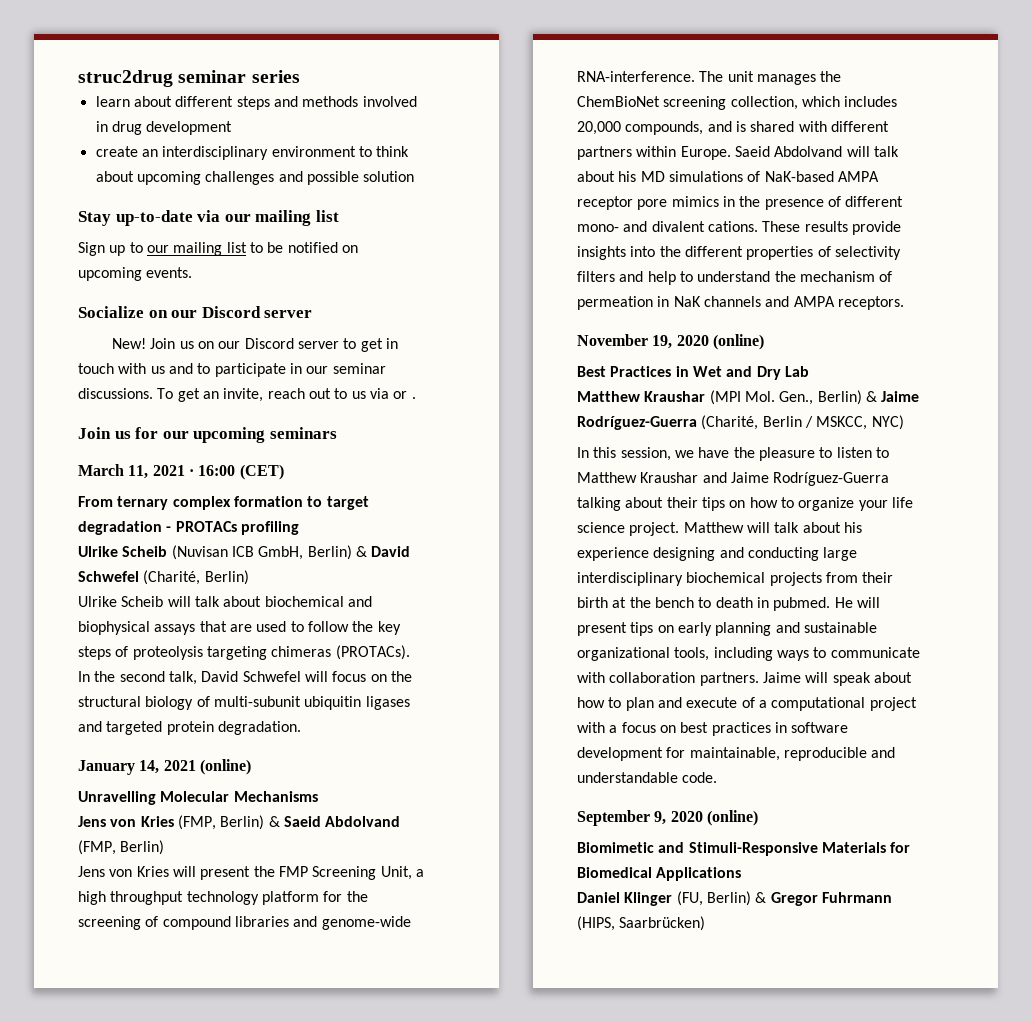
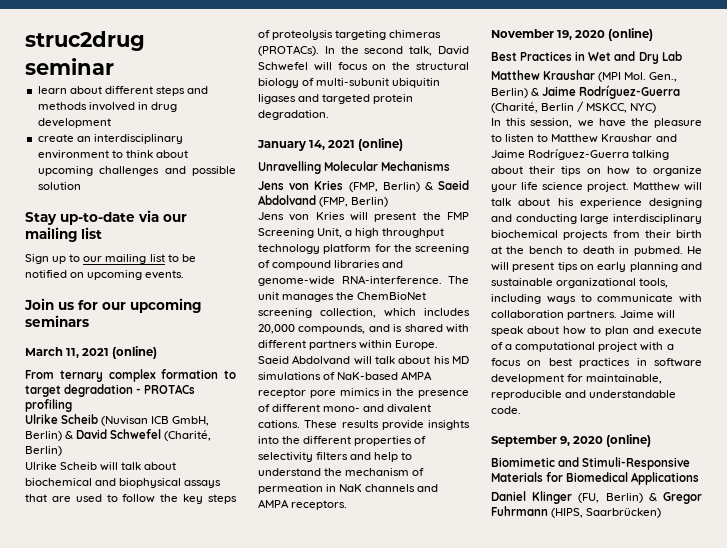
- struc2drug seminar series
+ struc2drug seminar
- Socialize on our Discord server
- New! Join us on our Discord server to get in touch with us and to participate in our seminar discussions. To get an invite, reach out to us via or .
- March 11, 2021 · 16:00 (CET)
+ March 11, 2021 (online)

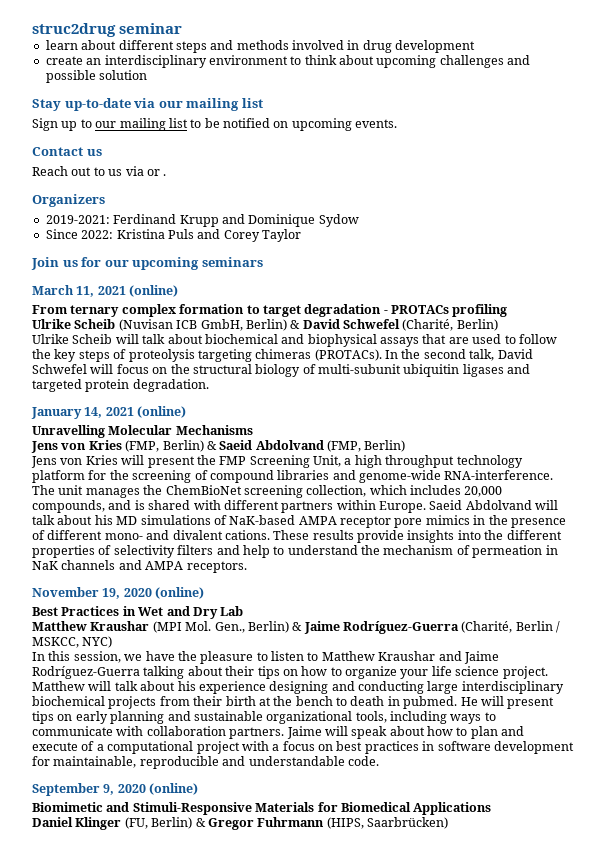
+ Contact us
+ Reach out to us via or .
+ Organizers
+ 2019-2021: Ferdinand Krupp and Dominique Sydow
+ Since 2022: Kristina Puls and Corey Taylor

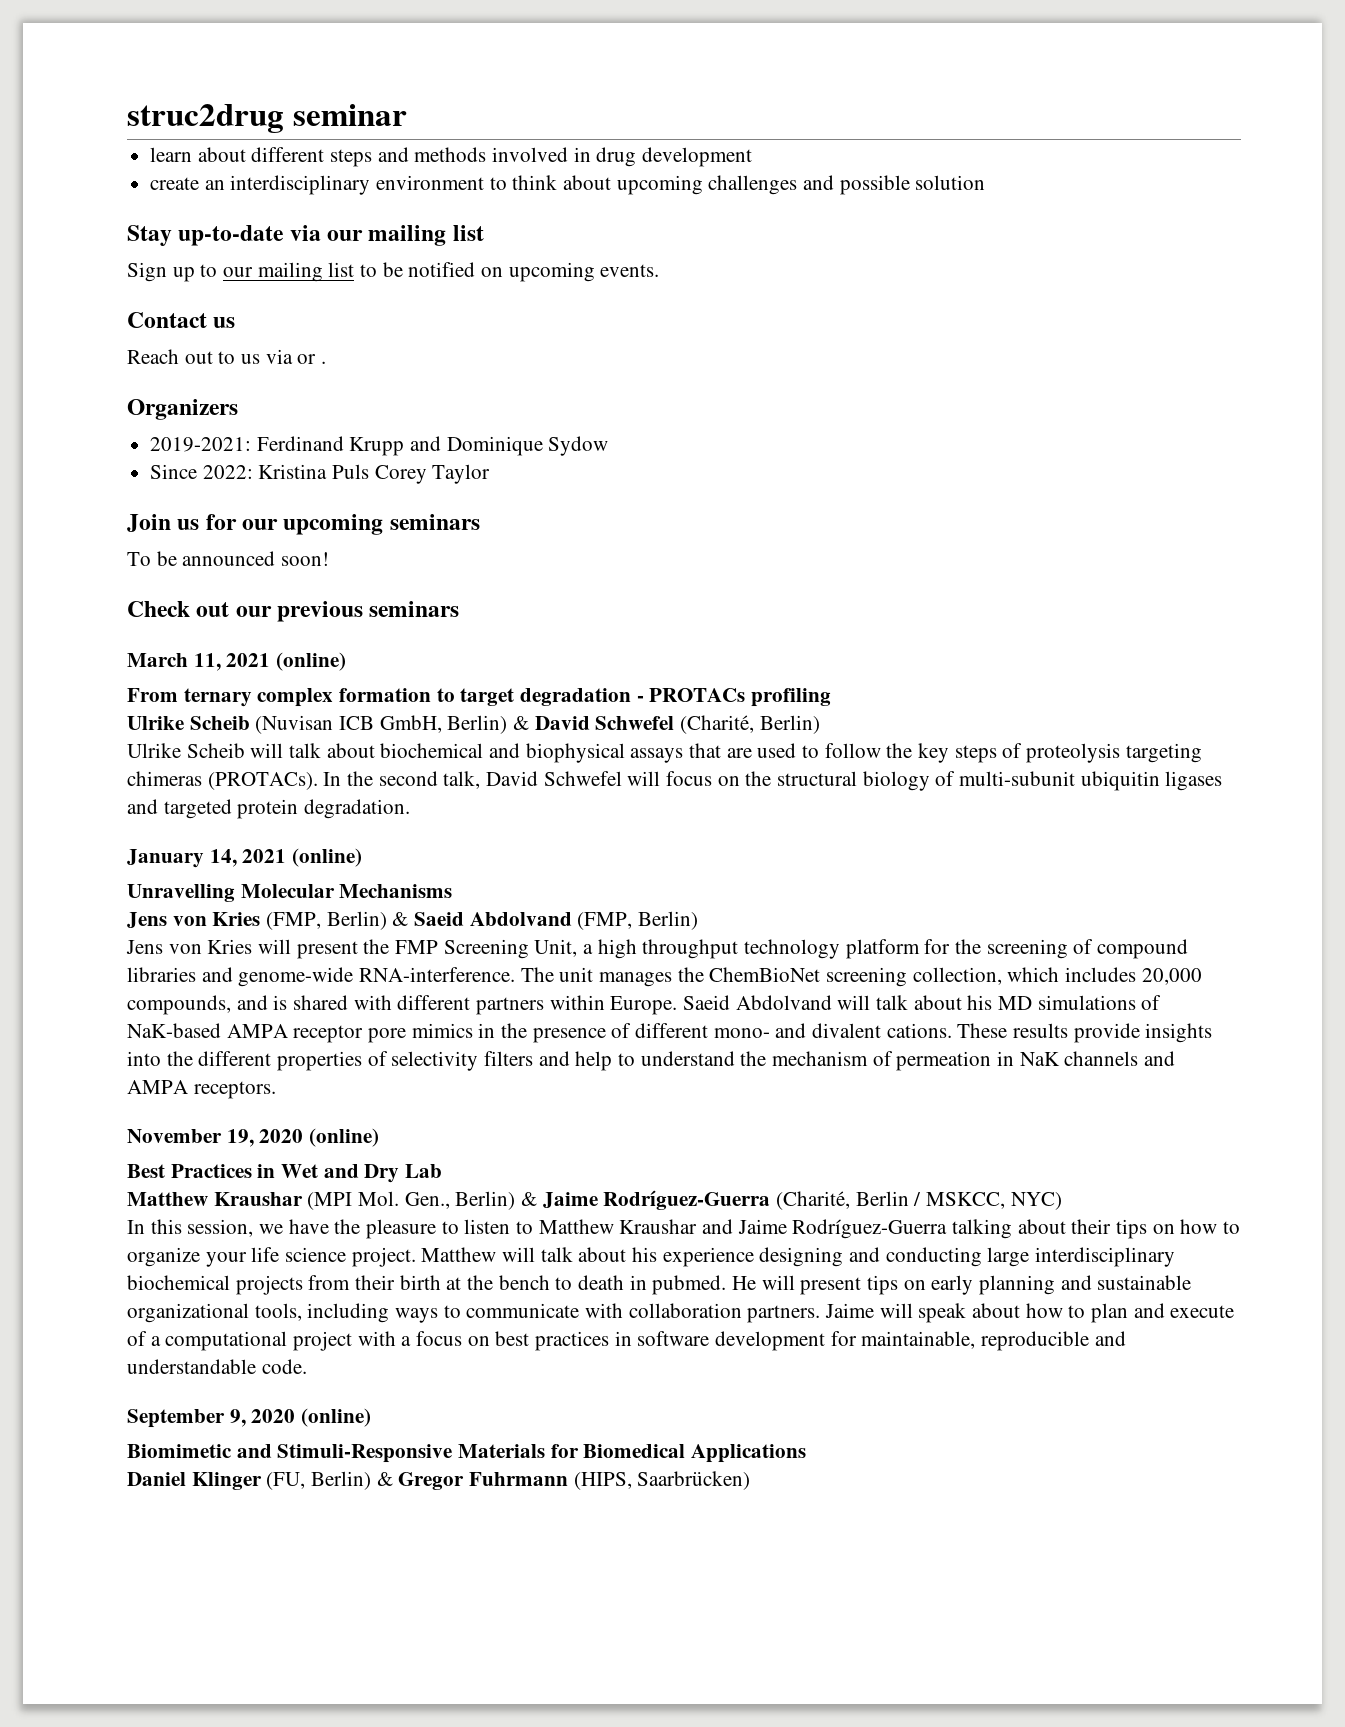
- Since 2022: Kristina Puls and Corey Taylor
+ Since 2022: Kristina Puls Corey Taylor
+ To be announced soon!
+ Check out our previous seminars

